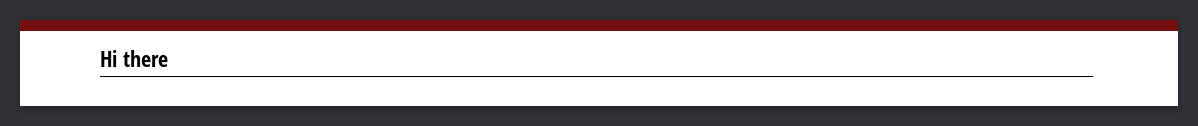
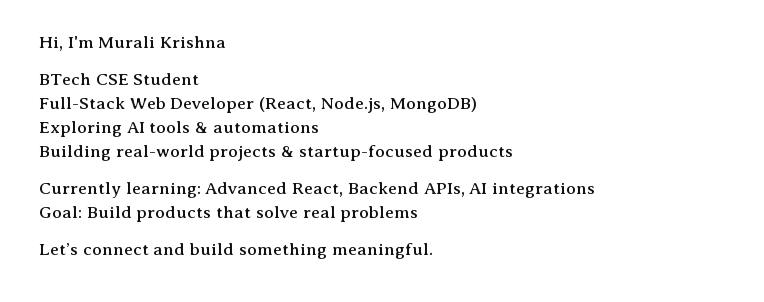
- Hi there
+ Hi, I'm Murali Krishna
+ BTech CSE Student
+ Full-Stack Web Developer (React, Node.js, MongoDB)
+ Exploring AI tools & automations
+ Building real-world projects & startup-focused products
+ Currently learning: Advanced React, Backend APIs, AI integrations
+ Goal: Build products that solve real problems
+ Let’s connect and build something meaningful.

